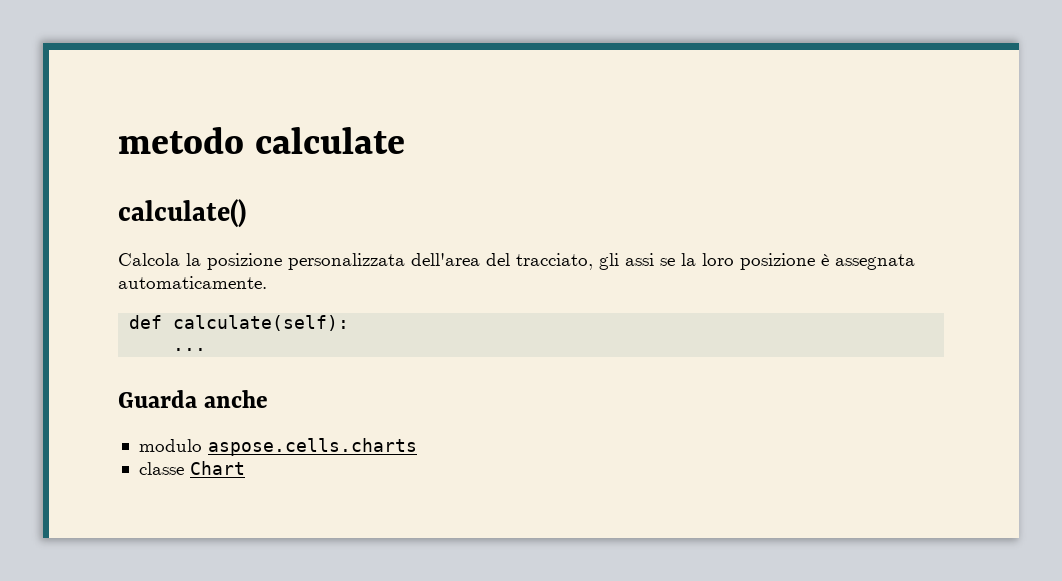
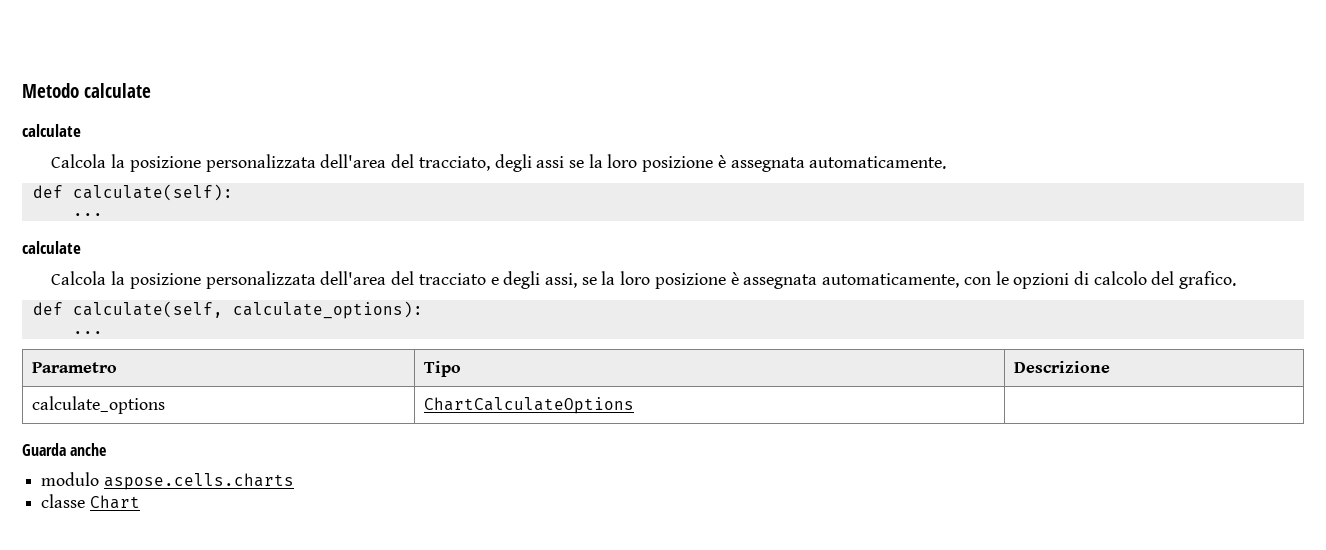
- metodo calculate
- calculate()
+ Metodo calculate
+ calculate
- Calcola la posizione personalizzata dell'area del tracciato, gli assi se la loro posizione è assegnata automaticamente.
+ Calcola la posizione personalizzata dell'area del tracciato, degli assi se la loro posizione è assegnata automaticamente.
  def calculate(self):
  ...
+ calculate
+ Calcola la posizione personalizzata dell'area del tracciato e degli assi, se la loro posizione è assegnata automaticamente, con le opzioni di calcolo del grafico.
+ def calculate(self, calculate_options):
+ ...
+ Parametro | Tipo | Descrizione
+ calculate_options | ChartCalculateOptions |

